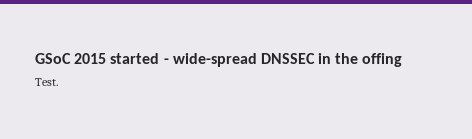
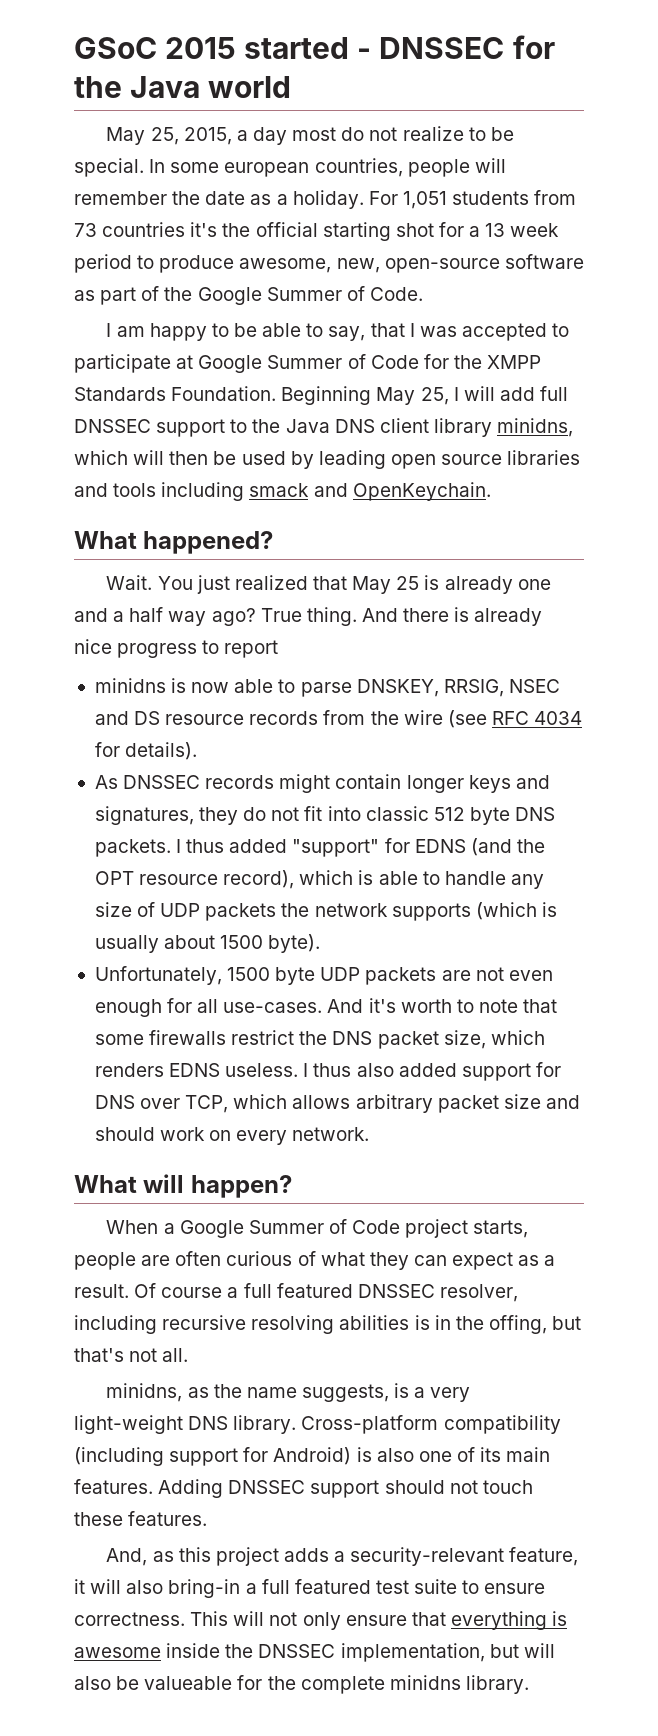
- GSoC 2015 started - wide-spread DNSSEC in the offing
- Test.
+ GSoC 2015 started - DNSSEC for the Java world
+ May 25, 2015, a day most do not realize to be special. In some european countries, people will remember the date as a holiday. For 1,051 students from 73 countries it's the official starting shot for a 13 week period to produce awesome, new, open-source software as part of the Google Summer of Code.
+ I am happy to be able to say, that I was accepted to participate at Google Summer of Code for the XMPP Standards Foundation. Beginning May 25, I will add full DNSSEC support to the Java DNS client library minidns, which will then be used by leading open source libraries and tools including smack and OpenKeychain.
+ What happened?
+ Wait. You just realized that May 25 is already one and a half way ago? True thing. And there is already nice progress to report
+ minidns is now able to parse DNSKEY, RRSIG, NSEC and DS resource records from the wire (see RFC 4034 for details).
+ As DNSSEC records might contain longer keys and signatures, they do not fit into classic 512 byte DNS packets. I thus added "support" for EDNS (and the OPT resource record), which is able to handle any size of UDP packets the network supports (which is usually about 1500 byte).
+ Unfortunately, 1500 byte UDP packets are not even enough for all use-cases. And it's worth to note that some firewalls restrict the DNS packet size, which renders EDNS useless. I thus also added support for DNS over TCP, which allows arbitrary packet size and should work on every network.
+ What will happen?
+ When a Google Summer of Code project starts, people are often curious of what they can expect as a result. Of course a full featured DNSSEC resolver, including recursive resolving abilities is in the offing, but that's not all.
+ minidns, as the name suggests, is a very light-weight DNS library. Cross-platform compatibility (including support for Android) is also one of its main features. Adding DNSSEC support should not touch these features.
+ And, as this project adds a security-relevant feature, it will also bring-in a full featured test suite to ensure correctness. This will not only ensure that everything is awesome inside the DNSSEC implementation, but will also be valueable for the complete minidns library.

